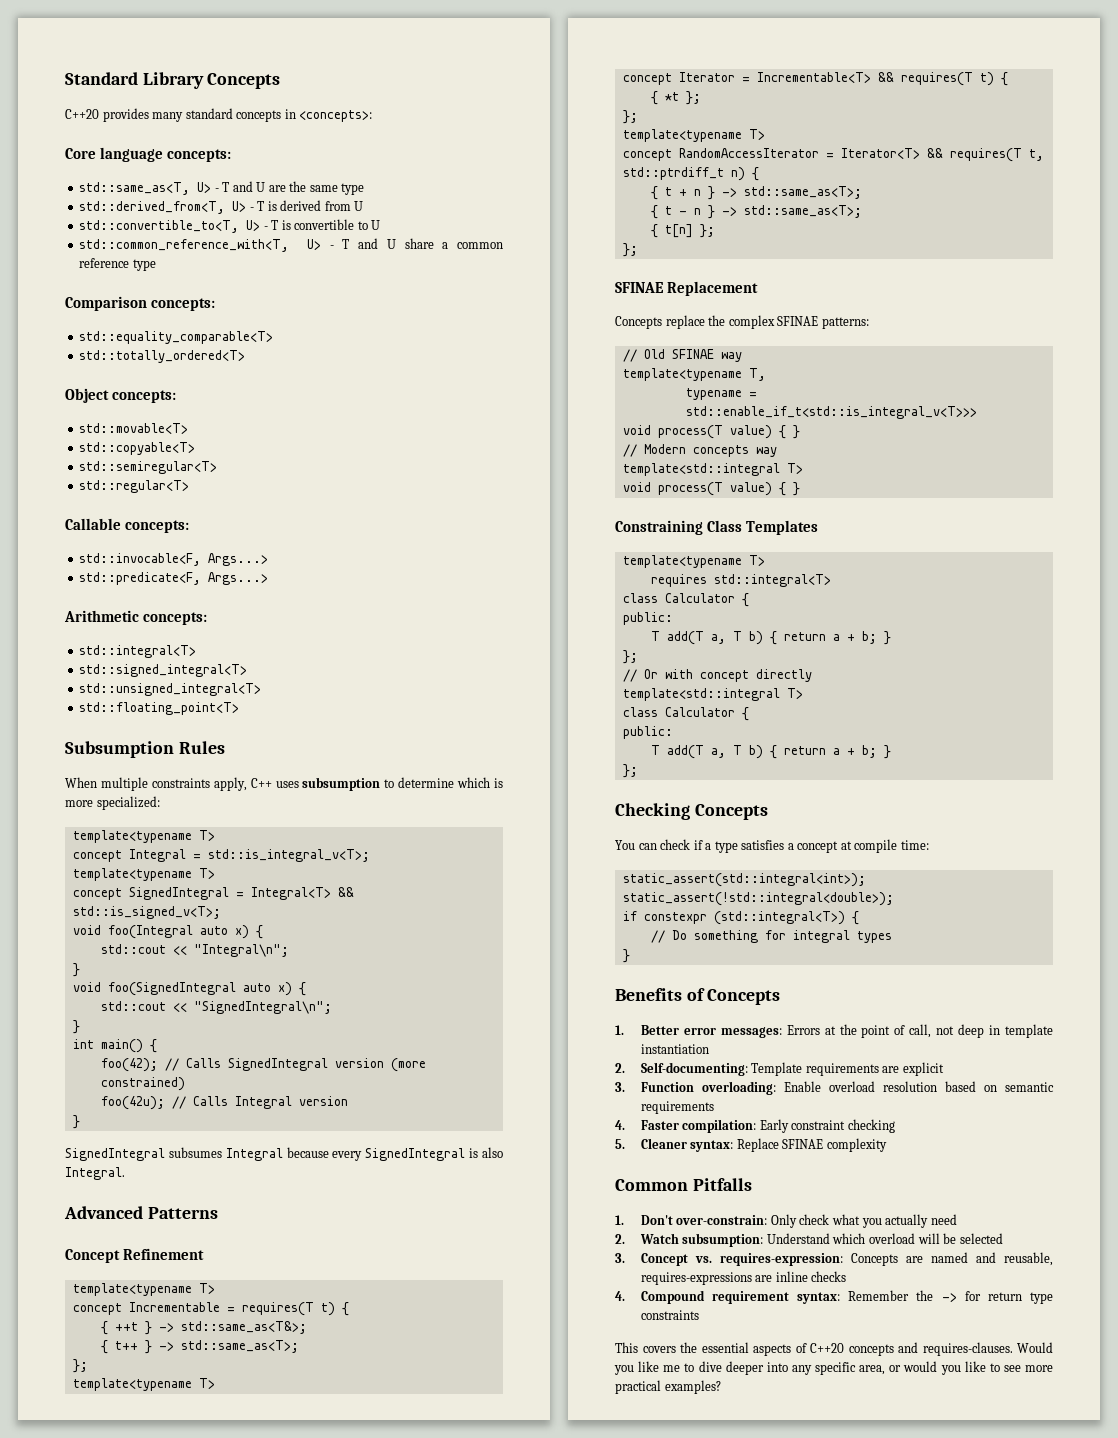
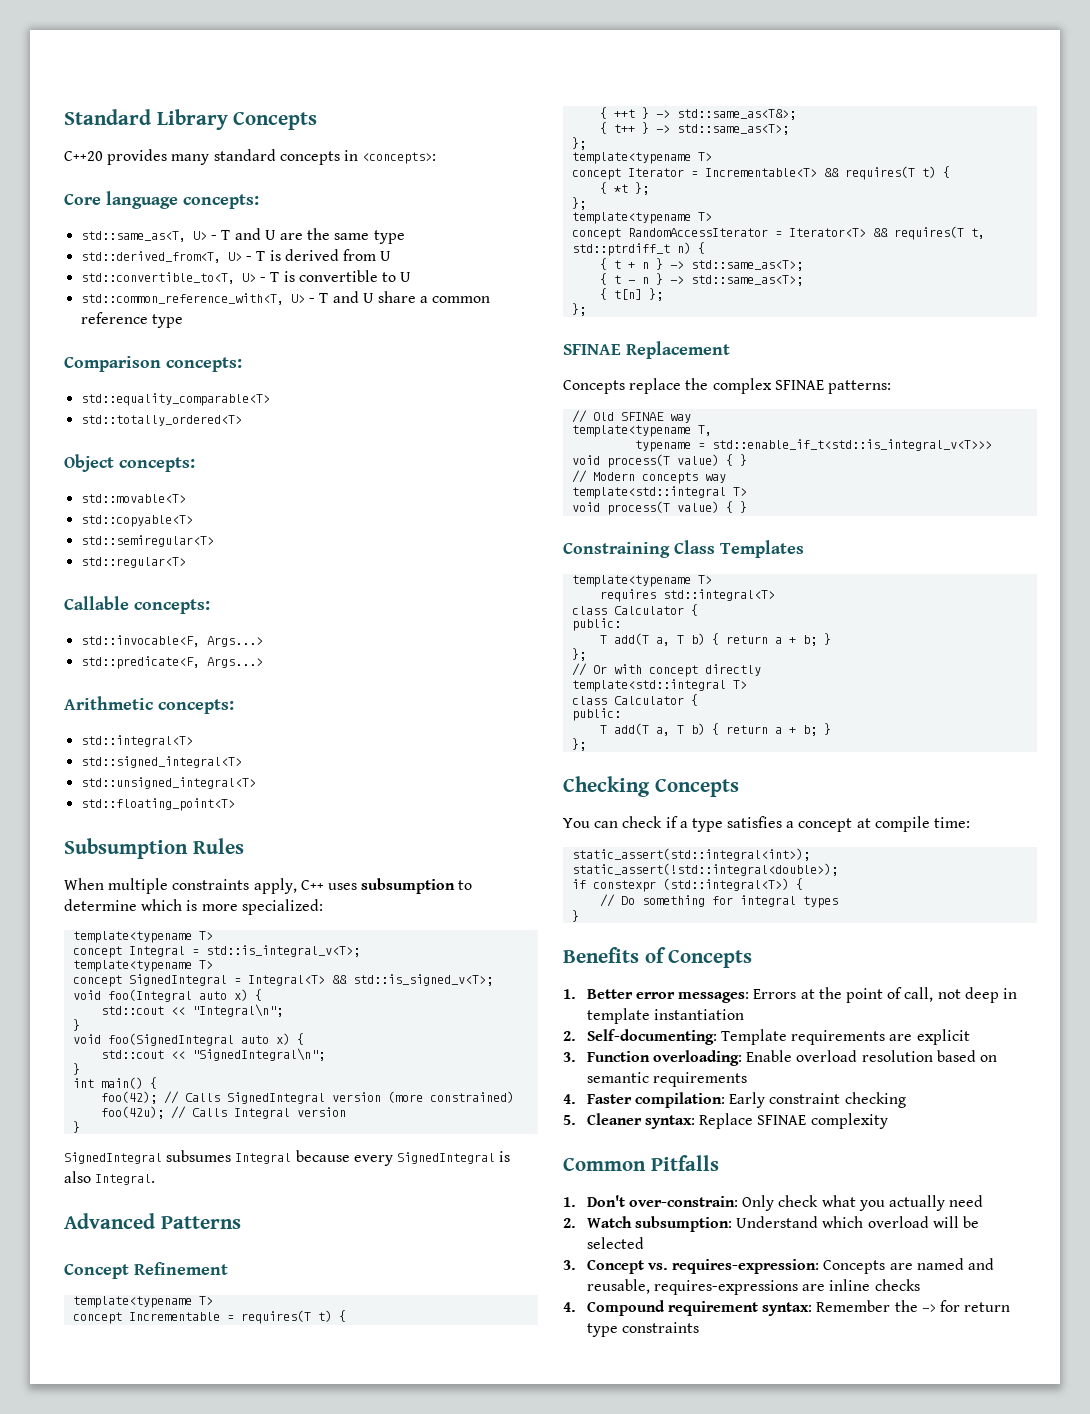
- This covers the essential aspects of C++20 concepts and requires-clauses. Would you like me to dive deeper into any specific area, or would you like to see more practical examples?

